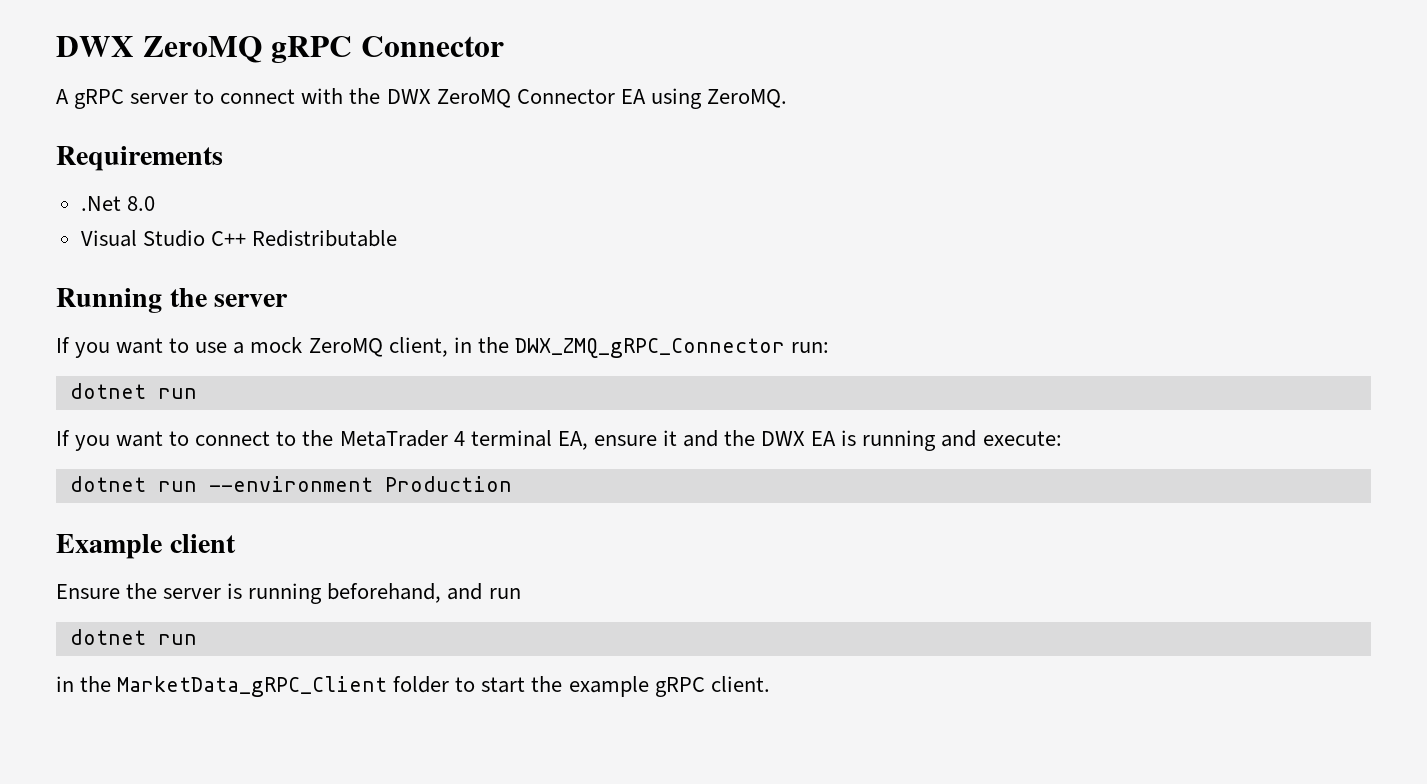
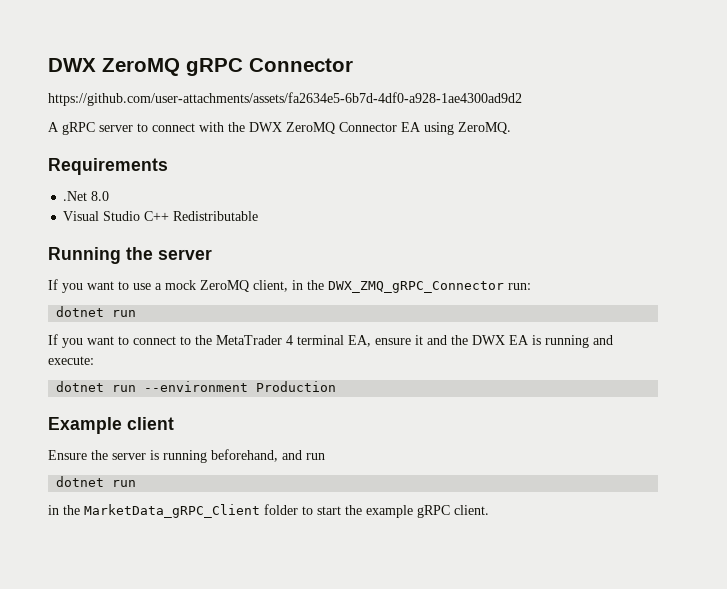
+ https://github.com/user-attachments/assets/fa2634e5-6b7d-4df0-a928-1ae4300ad9d2

